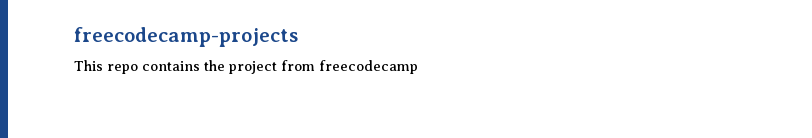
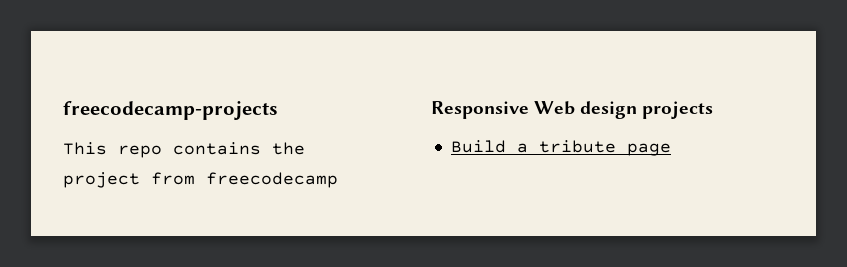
+ Responsive Web design projects
+ Build a tribute page

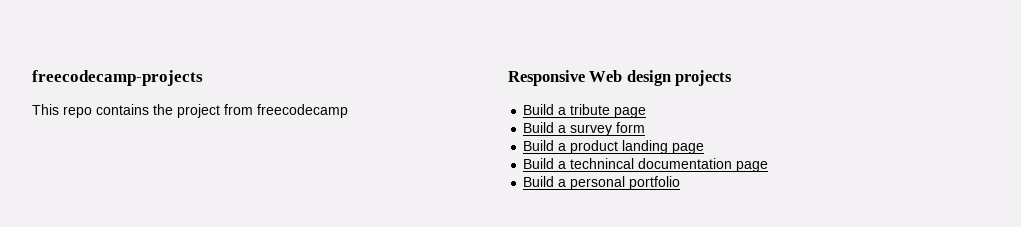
+ Build a survey form
+ Build a product landing page
+ Build a technincal documentation page
+ Build a personal portfolio

